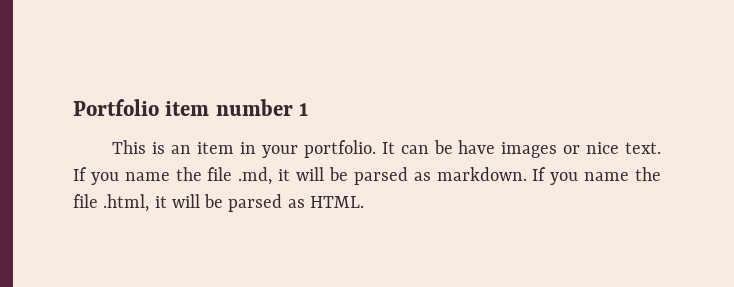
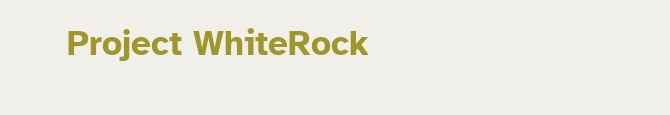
- Portfolio item number 1
- This is an item in your portfolio. It can be have images or nice text. If you name the file .md, it will be parsed as markdown. If you name the file .html, it will be parsed as HTML.
+ Project WhiteRock

